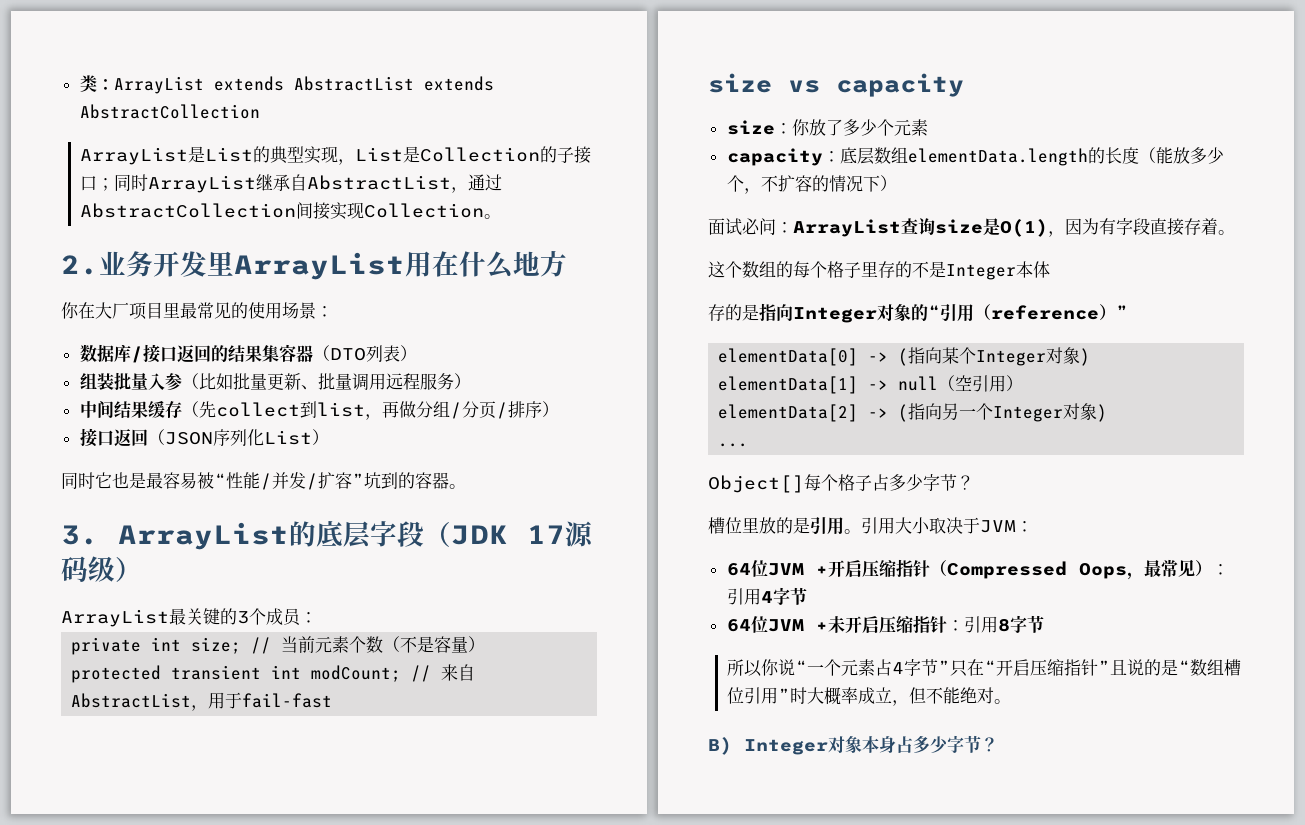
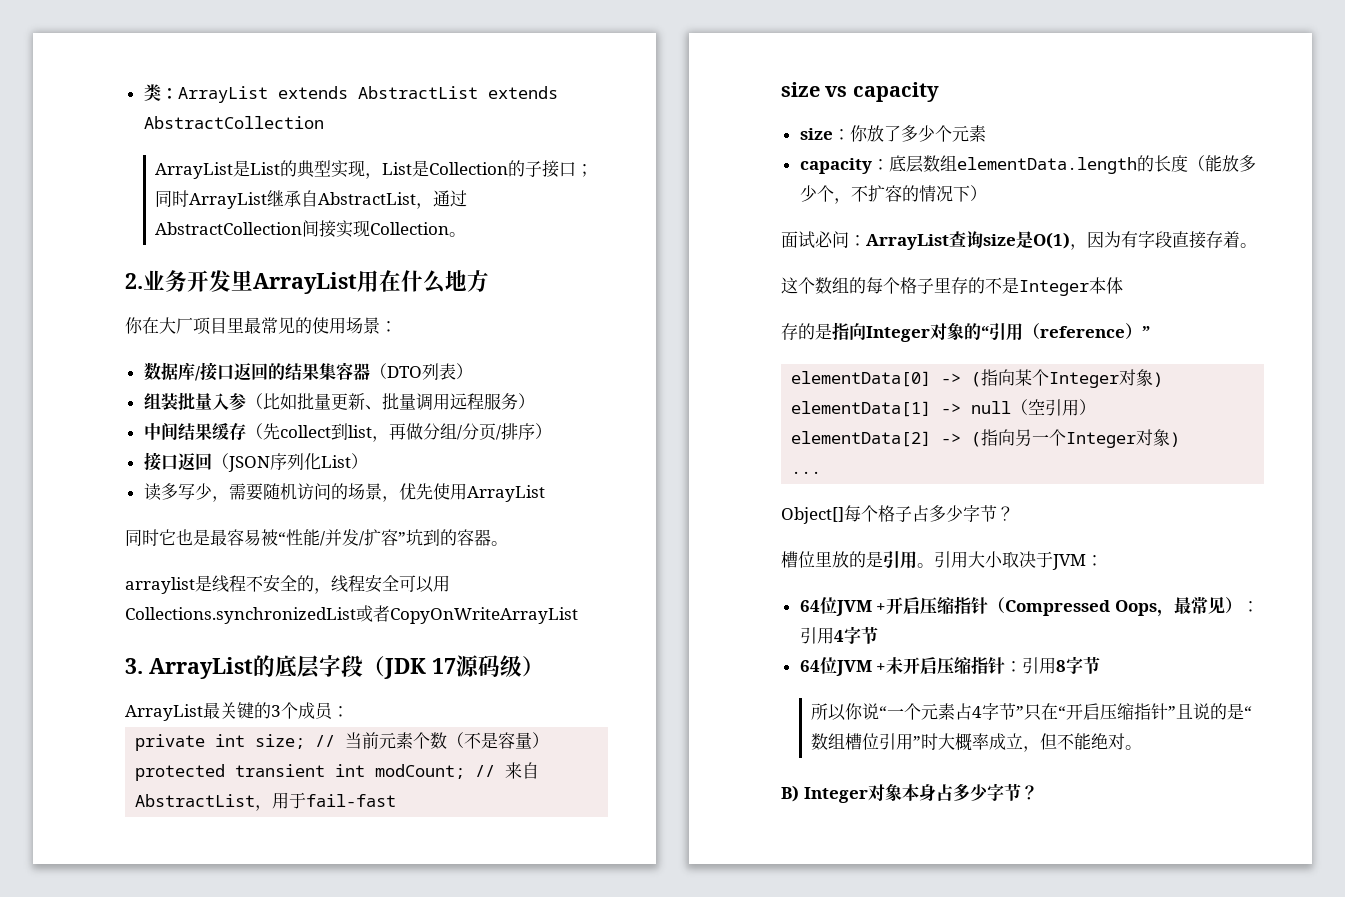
+ 读多写少，需要随机访问的场景，优先使用ArrayList
+ arraylist是线程不安全的，线程安全可以用Collections.synchronizedList或者CopyOnWriteArrayList

